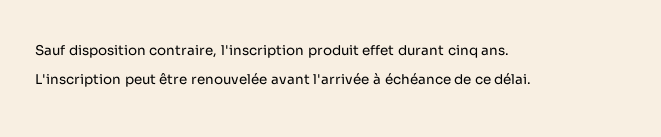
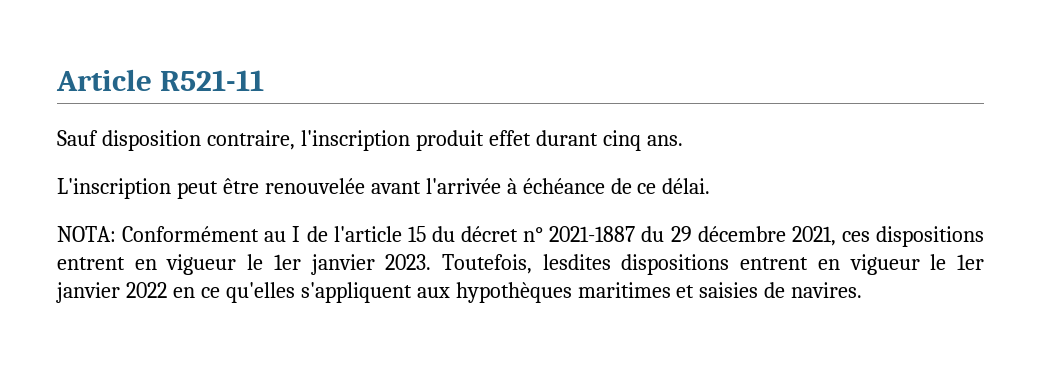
+ Article R521-11
+ NOTA: Conformément au I de l'article 15 du décret n° 2021-1887 du 29 décembre 2021, ces dispositions entrent en vigueur le 1er janvier 2023. Toutefois, lesdites dispositions entrent en vigueur le 1er janvier 2022 en ce qu'elles s'appliquent aux hypothèques maritimes et saisies de navires.

